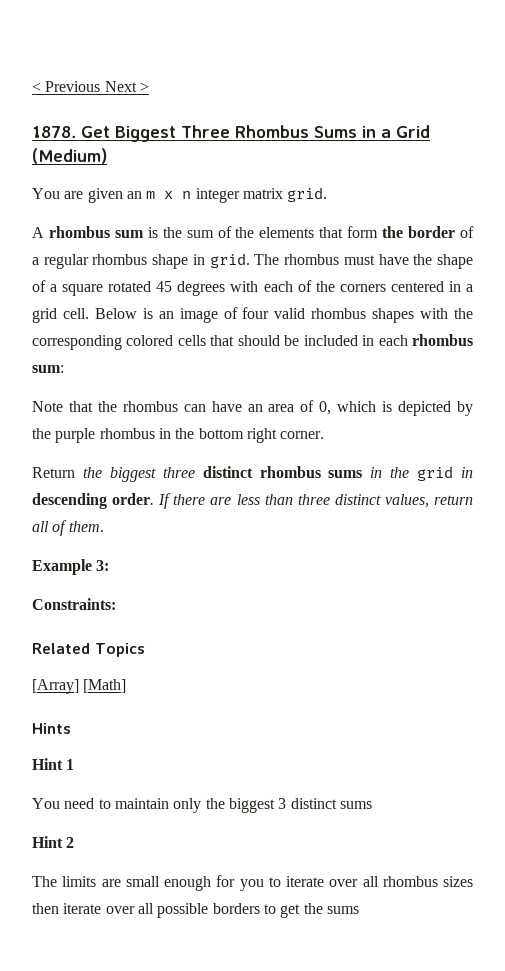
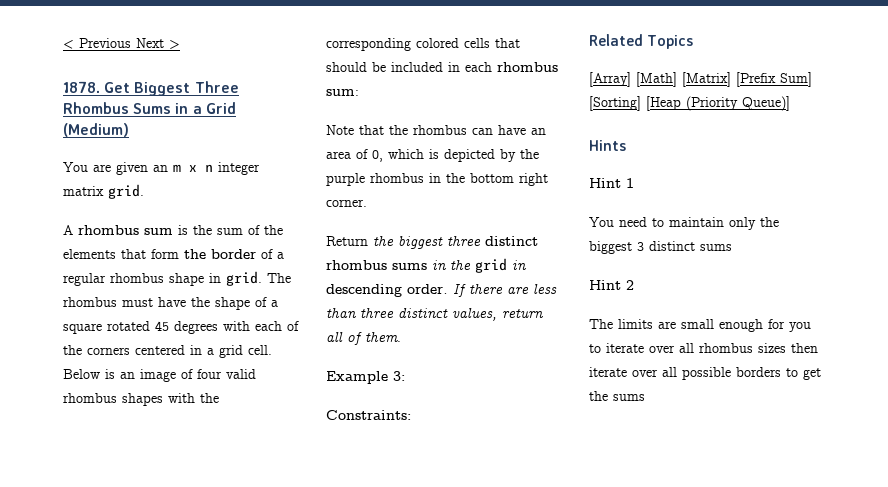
- [Array] [Math]
+ [Array] [Math] [Matrix] [Prefix Sum] [Sorting] [Heap (Priority Queue)]

